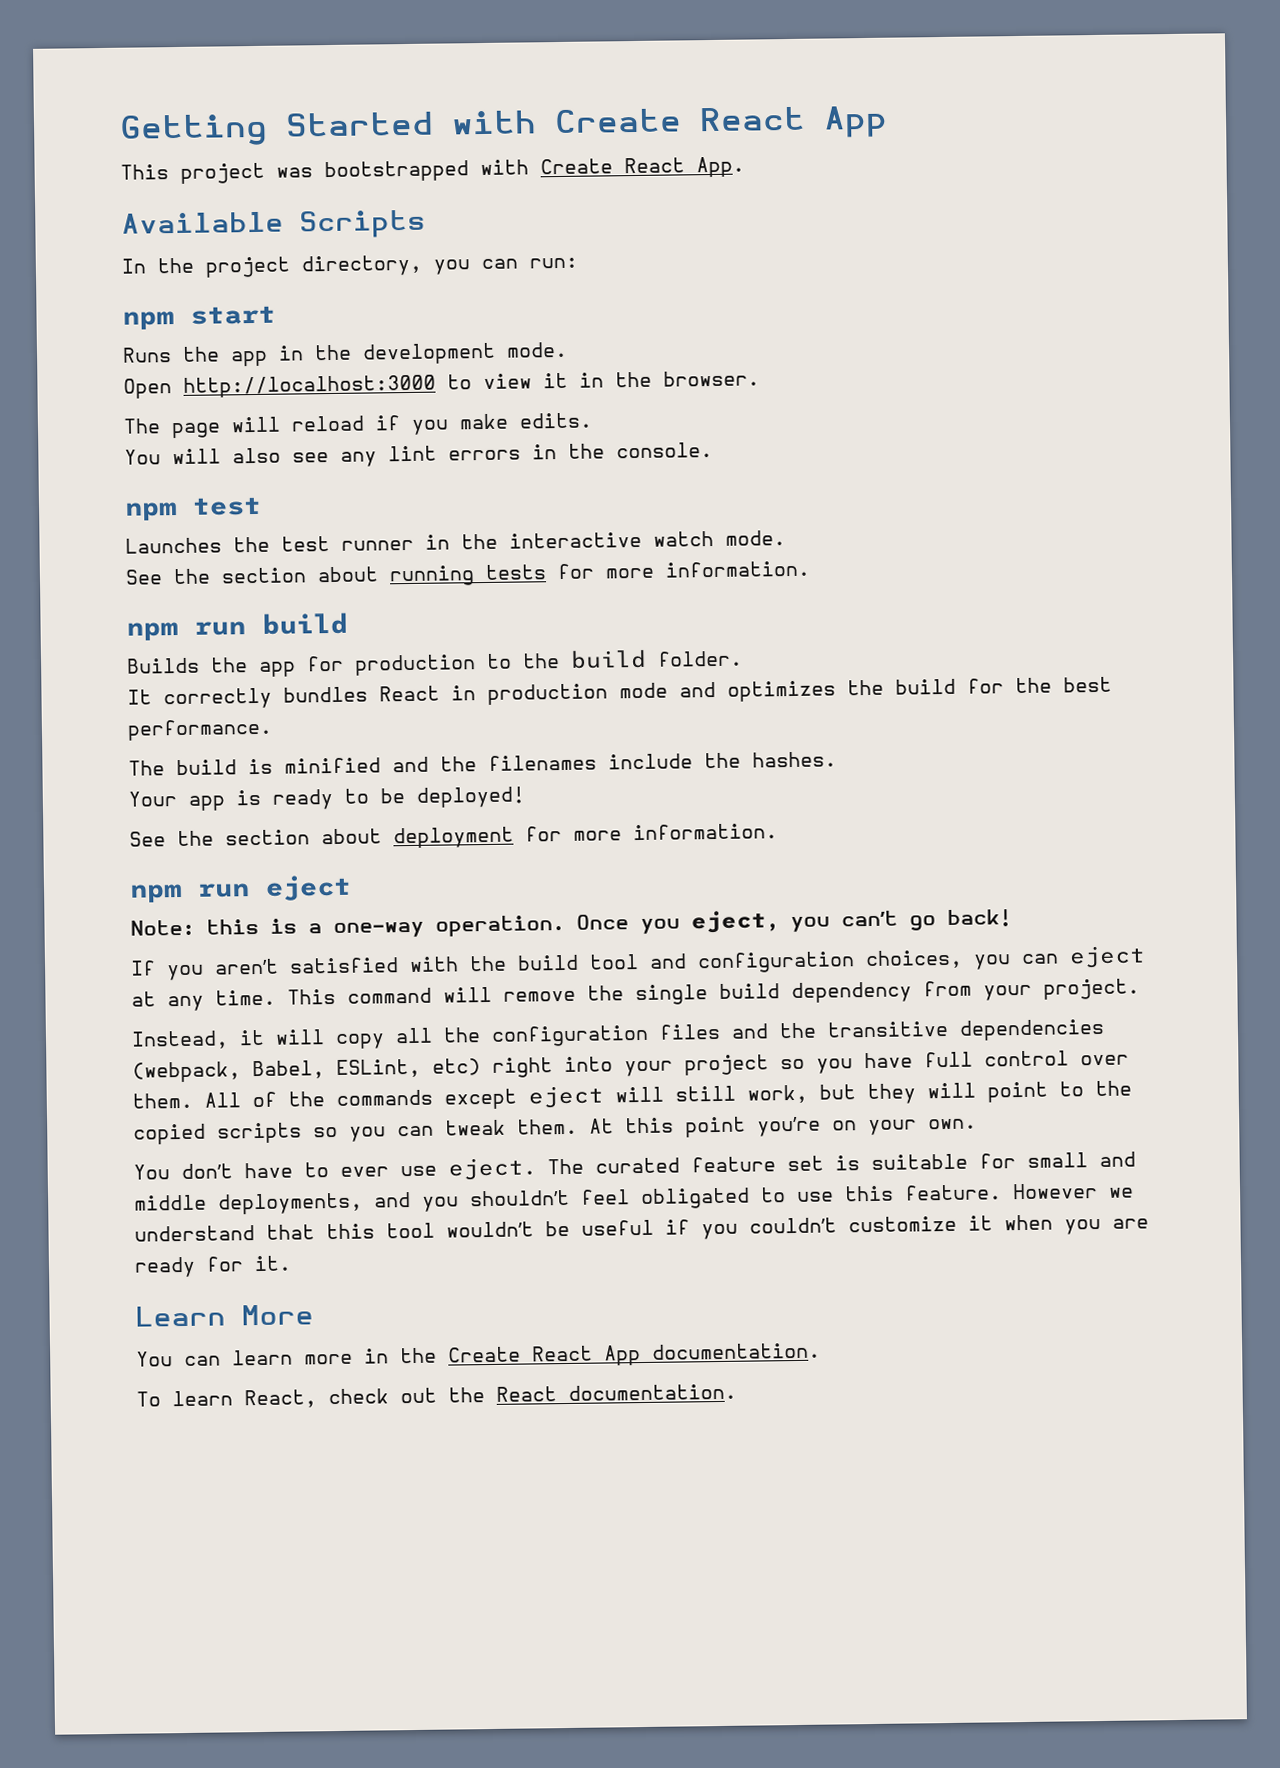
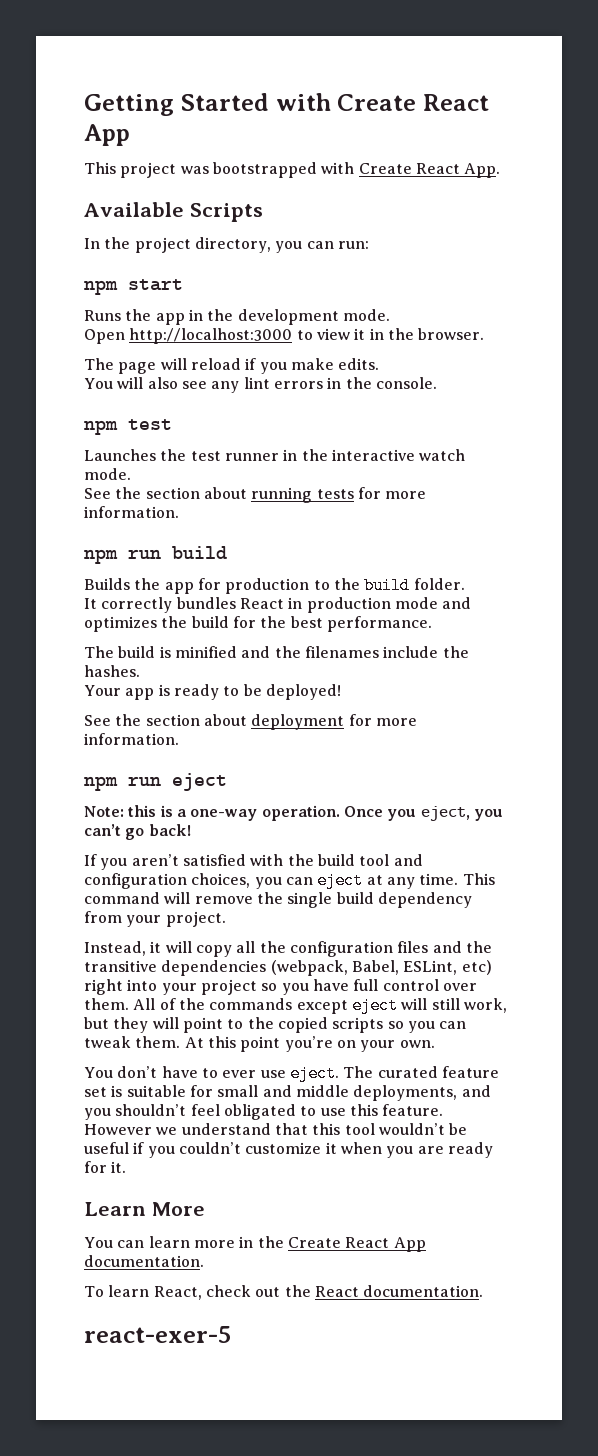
+ react-exer-5

